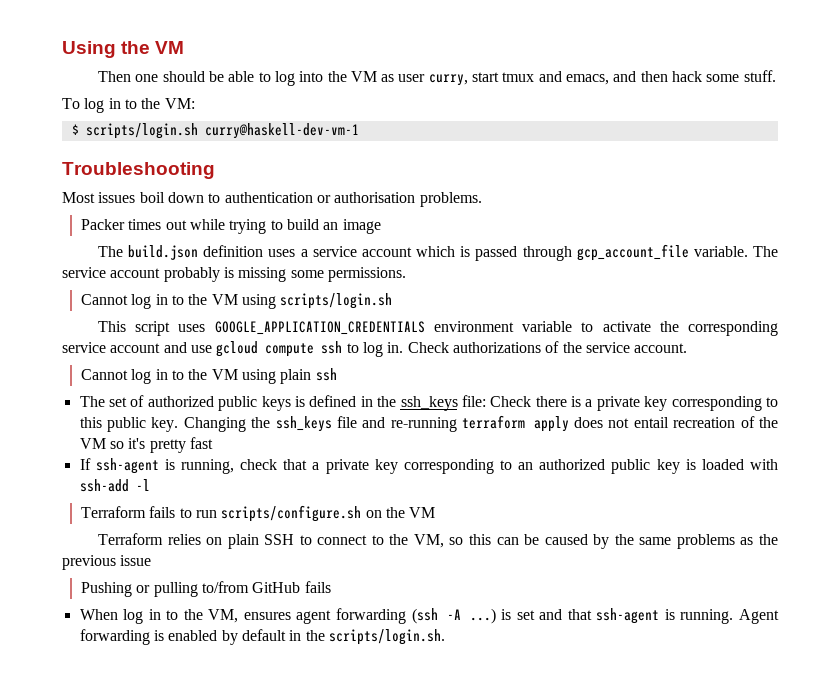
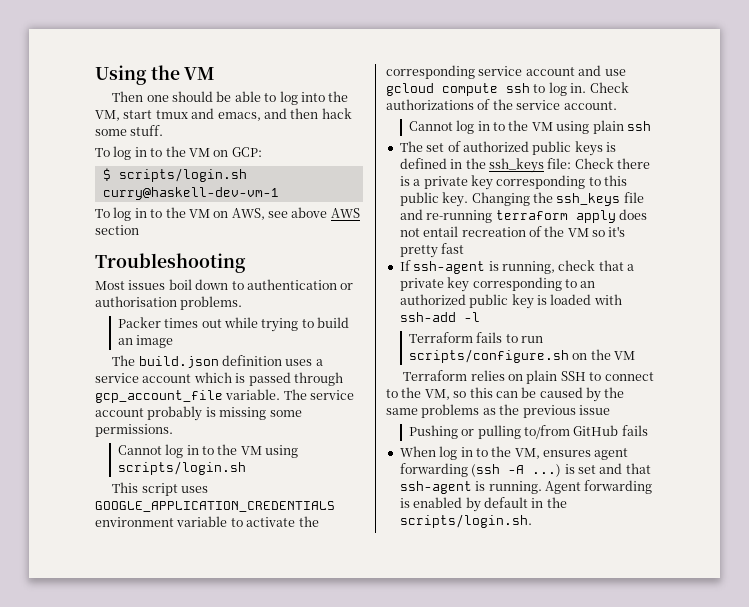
- Then one should be able to log into the VM as user curry, start tmux and emacs, and then hack some stuff.
+ Then one should be able to log into the VM, start tmux and emacs, and then hack some stuff.
- To log in to the VM:
+ To log in to the VM on GCP:
+ To log in to the VM on AWS, see above AWS section

